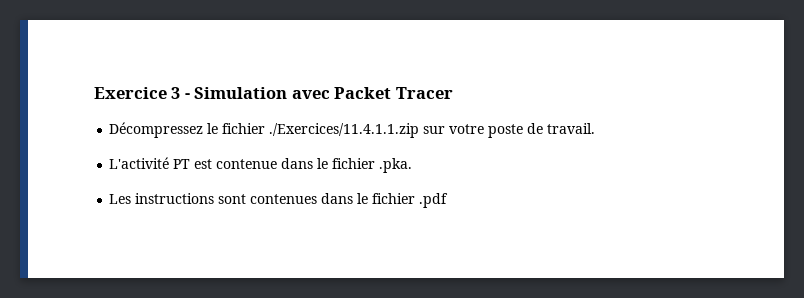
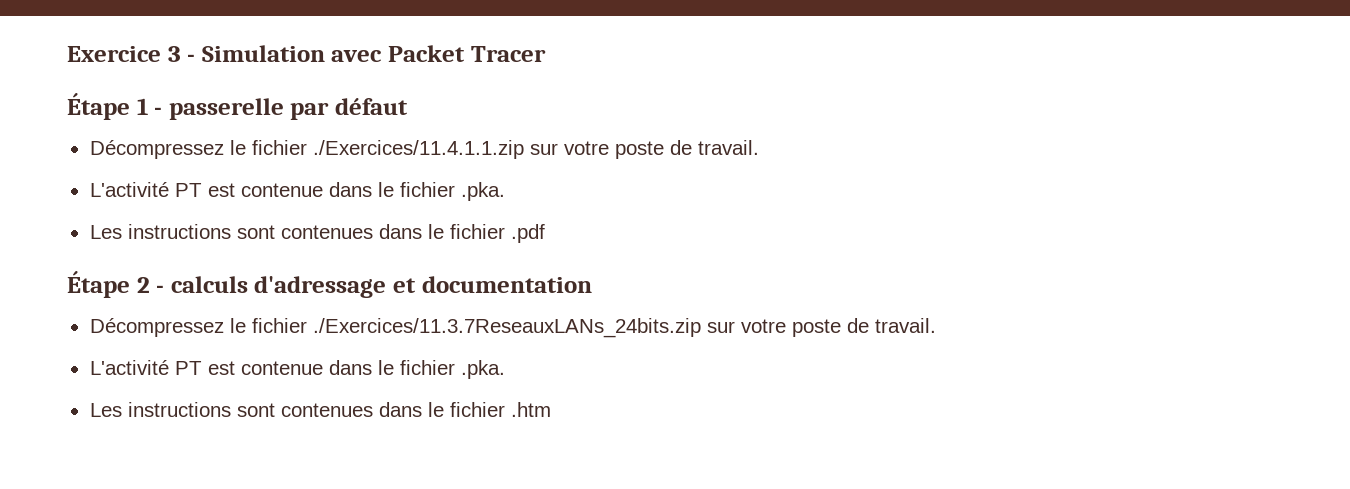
+ Étape 1 - passerelle par défaut
+ Étape 2 - calculs d'adressage et documentation
+ Décompressez le fichier ./Exercices/11.3.7ReseauxLANs_24bits.zip sur votre poste de travail.
+ L'activité PT est contenue dans le fichier .pka.
+ Les instructions sont contenues dans le fichier .htm

